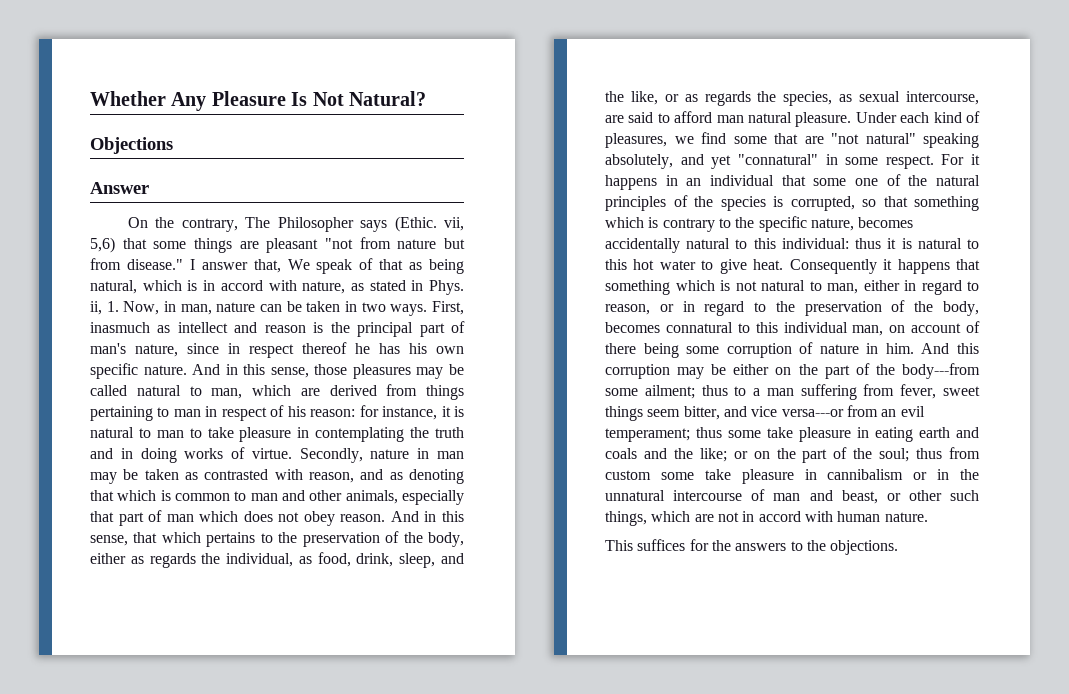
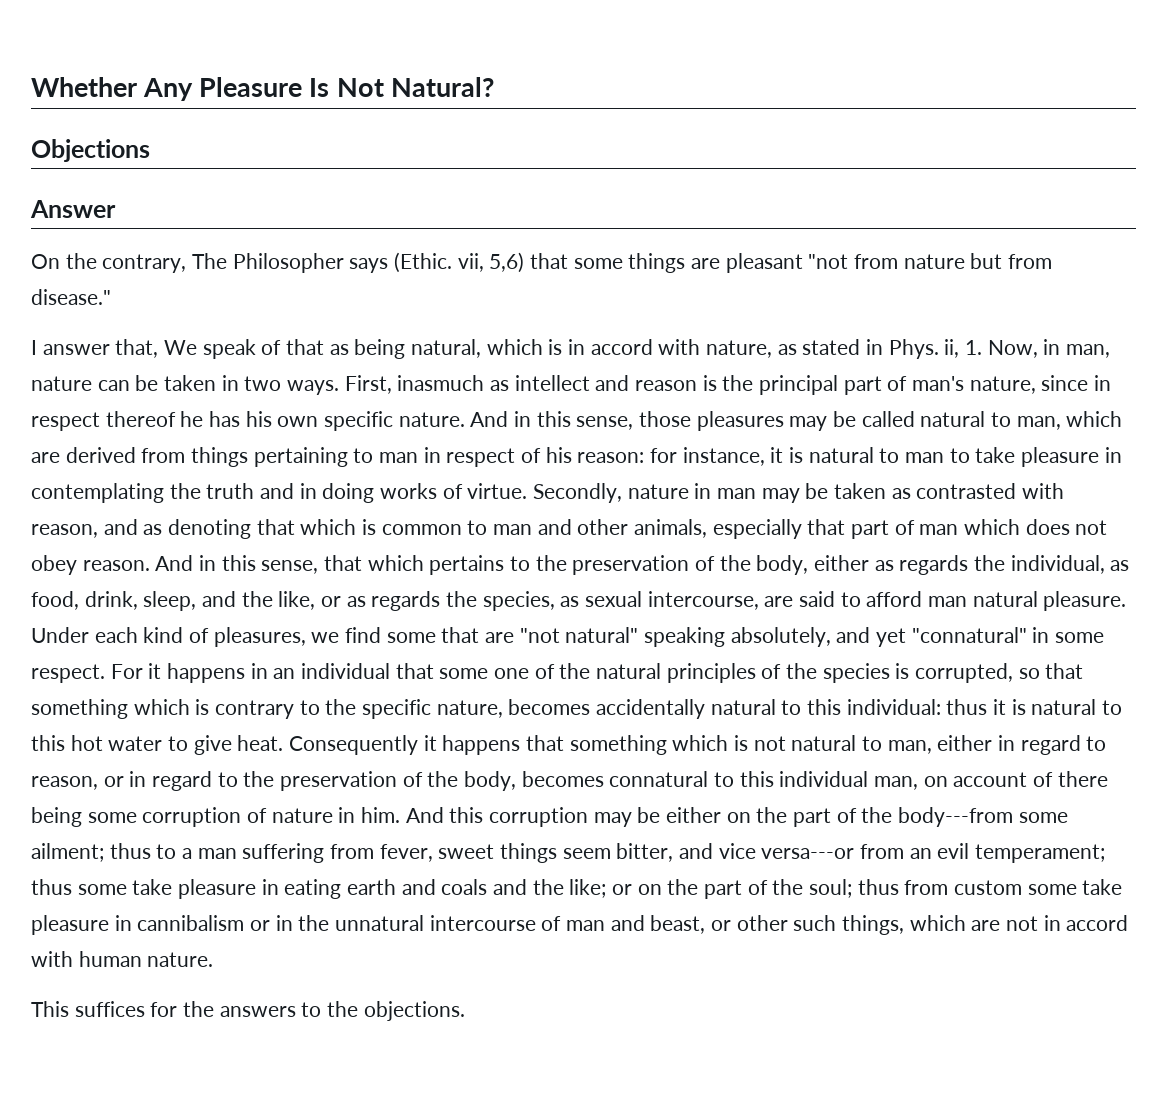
- On the contrary, The Philosopher says (Ethic. vii, 5,6) that some things are pleasant "not from nature but from disease." I answer that, We speak of that as being natural, which is in accord with nature, as stated in Phys. ii, 1. Now, in man, nature can be taken in two ways.
+ On the contrary, The Philosopher says (Ethic. vii, 5,6) that some things are pleasant "not from nature but from disease."
+ I answer that, We speak of that as being natural, which is in accord with nature, as stated in Phys. ii, 1. Now, in man, nature can be taken in two ways.

